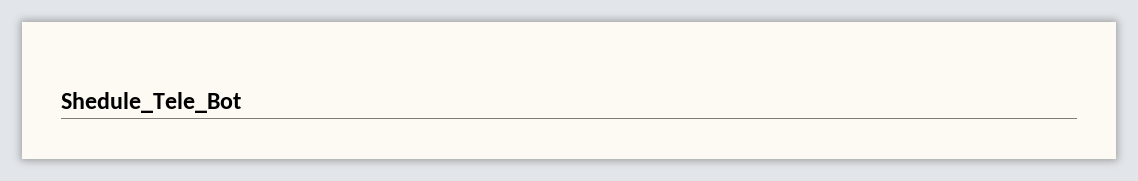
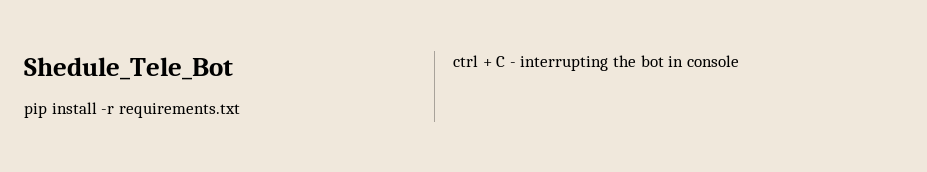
+ pip install -r requirements.txt
+ ctrl + C - interrupting the bot in console

